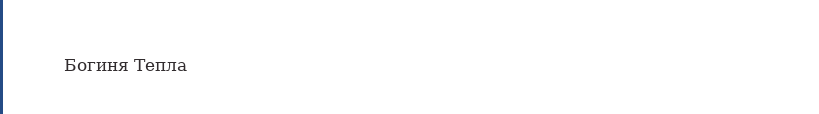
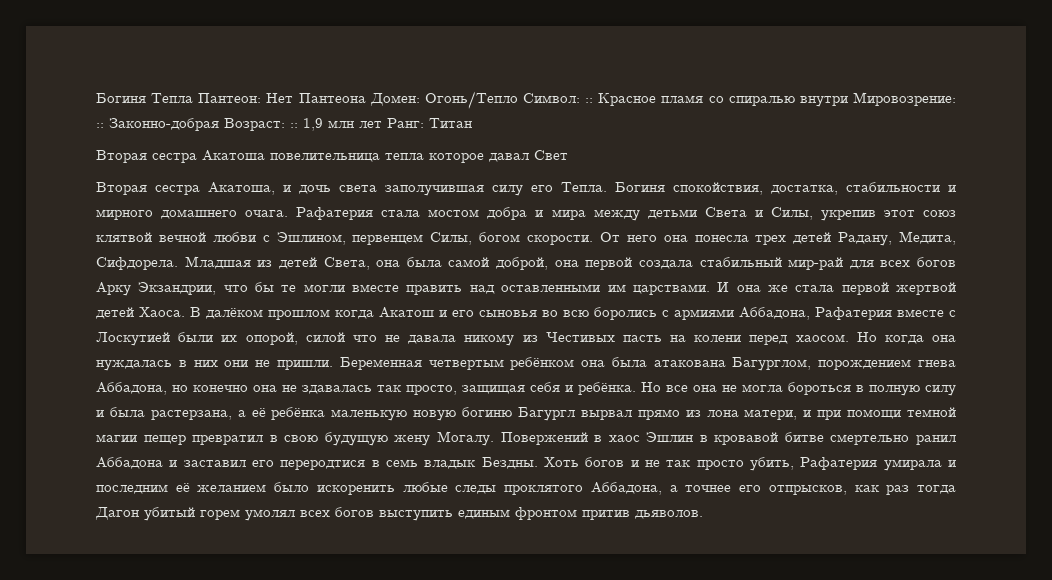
- Богиня Тепла
+ Богиня Тепла Пантеон: Нет Пантеона Домен: Огонь/Тепло Символ: :: Красное пламя со спиралью внутри Мировозрение: :: Законно-добрая Возраст: :: 1,9 млн лет Ранг: Титан
+ Вторая сестра Акатоша повелительница тепла которое давал Свет
+ Вторая сестра Акатоша, и дочь света заполучившая силу его Тепла. Богиня спокойствия, достатка, стабильности и мирного домашнего очага. Рафатерия стала мостом добра и мира между детьми Света и Силы, укрепив этот союз клятвой вечной любви с Эшлином, первенцем Силы, богом скорости. От него она понесла трех детей Радану, Медита, Сифдорела. Младшая из детей Света, она была самой доброй, она первой создала стабильный мир-рай для всех богов Арку Экзандрии, что бы те могли вместе править над оставленными им царствами. И она же стала первой жертвой детей Хаоса. В далёком прошлом когда Акатош и его сыновья во всю боролись с армиями Аббадона, Рафатерия вместе с Лоскутией были их опорой, силой что не давала никому из Честивых пасть на колени перед хаосом. Но когда она нуждалась в них они не пришли. Беременная четвертым ребёнком она была атакована Багурглом, порождением гнева Аббадона, но конечно она не здавалась так просто, защищая себя и ребёнка. Но все она не могла бороться в полную силу и была растерзана, а её ребёнка маленькую новую богиню Багургл вырвал прямо из лона матери, и при помощи темной магии пещер превратил в свою будущую жену Могалу. Повержений в хаос Эшлин в кровавой битве смертельно ранил Аббадона и заставил его переродтися в семь владык Бездны. Хоть богов и не так просто убить, Рафатерия умирала и последним её желанием было искоренить любые следы проклятого Аббадона, а точнее его отпрысков, как раз тогда Дагон убитый горем умолял всех богов выступить единым фронтом притив дьяволов.

